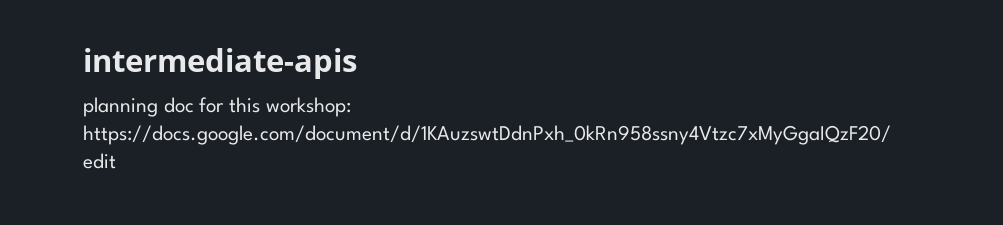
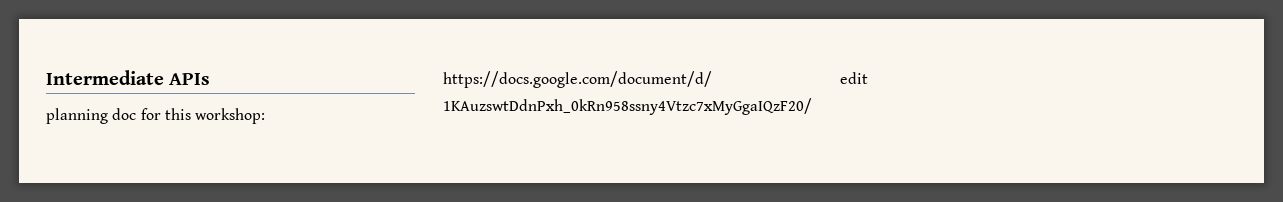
- intermediate-apis
+ Intermediate APIs

